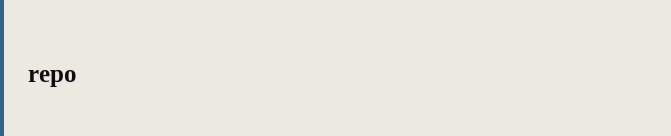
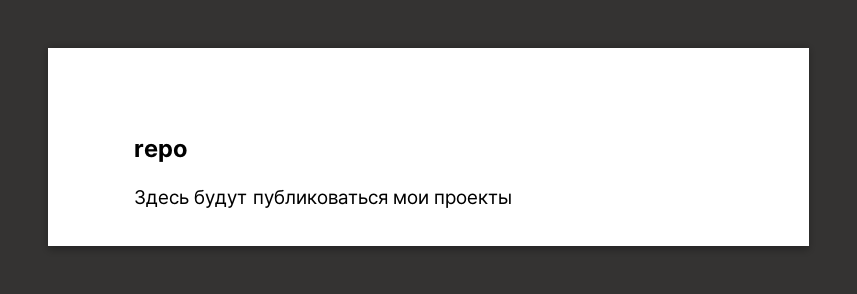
+ Здесь будут публиковаться мои проекты

